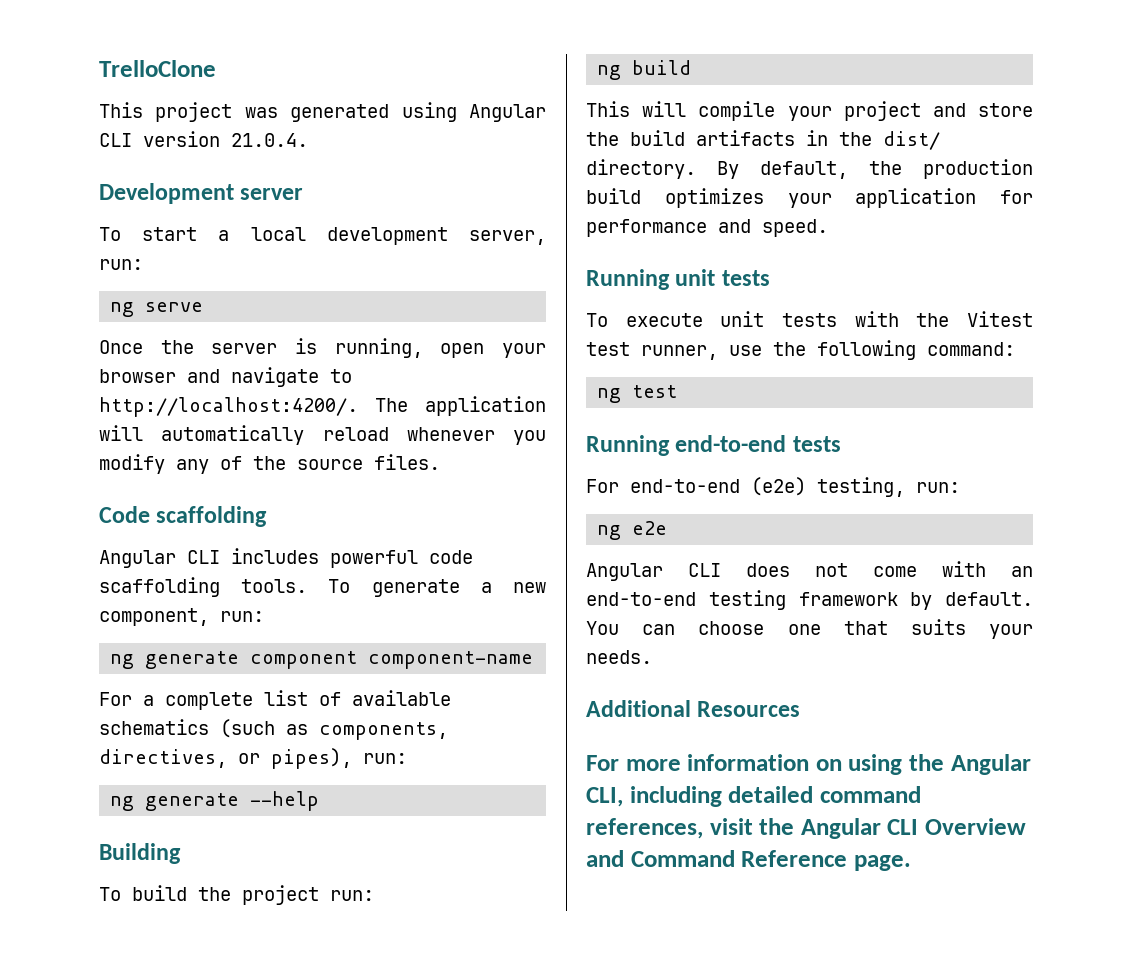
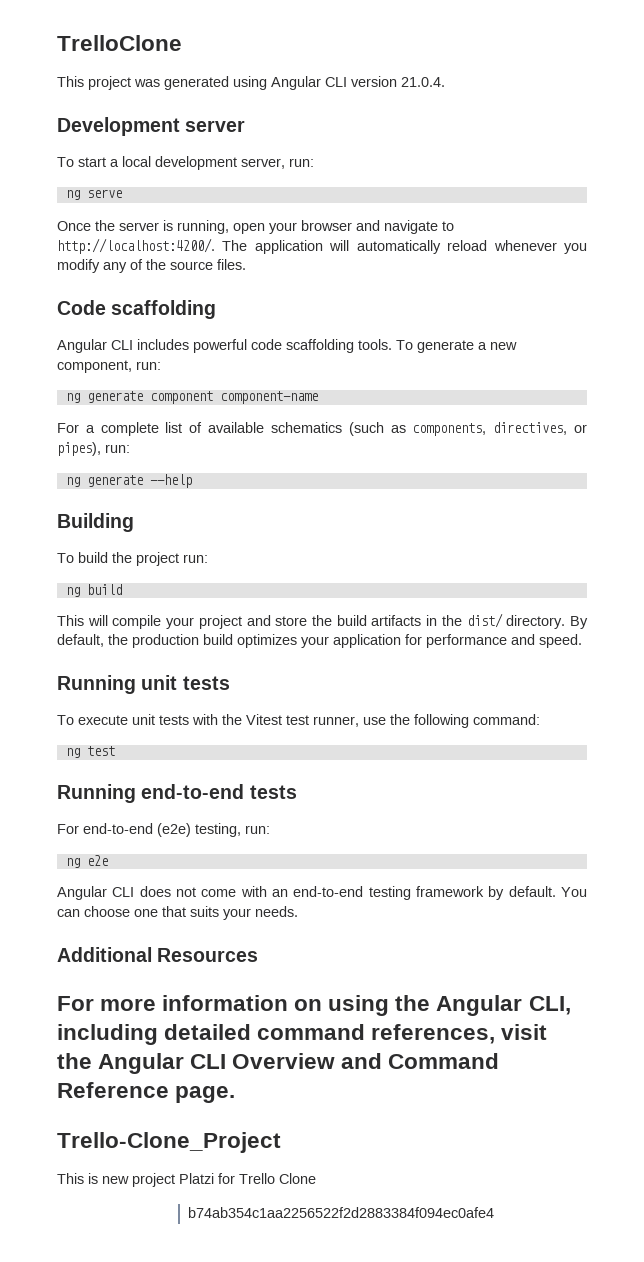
+ Trello-Clone_Project
+ This is new project Platzi for Trello Clone
+ b74ab354c1aa2256522f2d2883384f094ec0afe4

